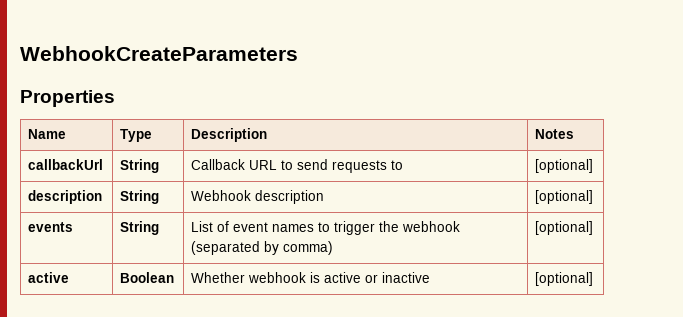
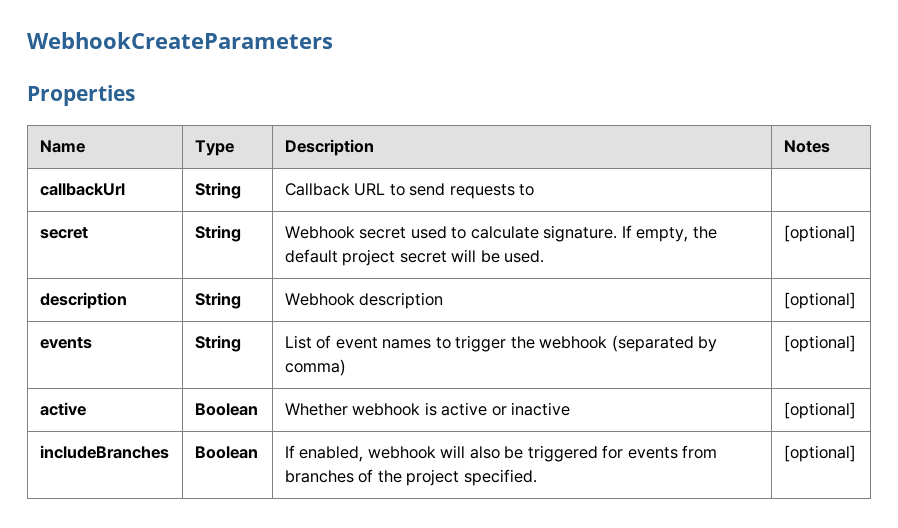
- callbackUrl | String | Callback URL to send requests to | [optional]
+ callbackUrl | String | Callback URL to send requests to |
+ secret | String | Webhook secret used to calculate signature. If empty, the default project secret will be used. | [optional]
+ includeBranches | Boolean | If enabled, webhook will also be triggered for events from branches of the project specified. | [optional]

